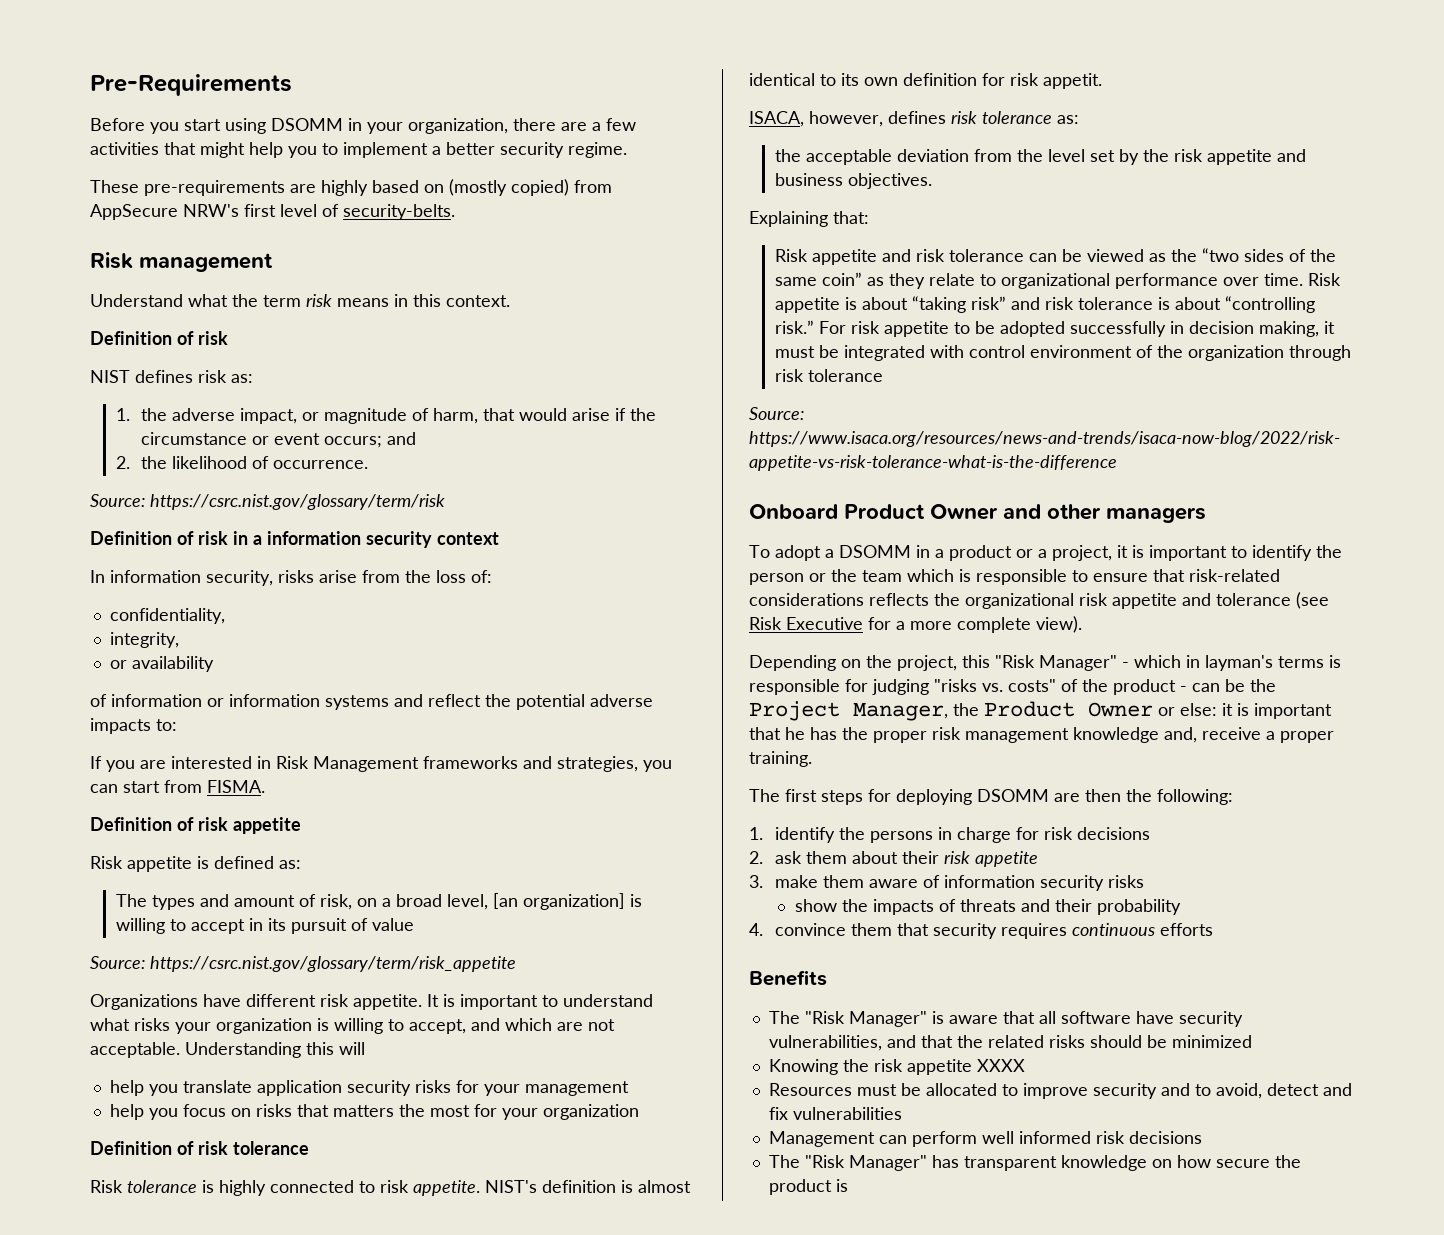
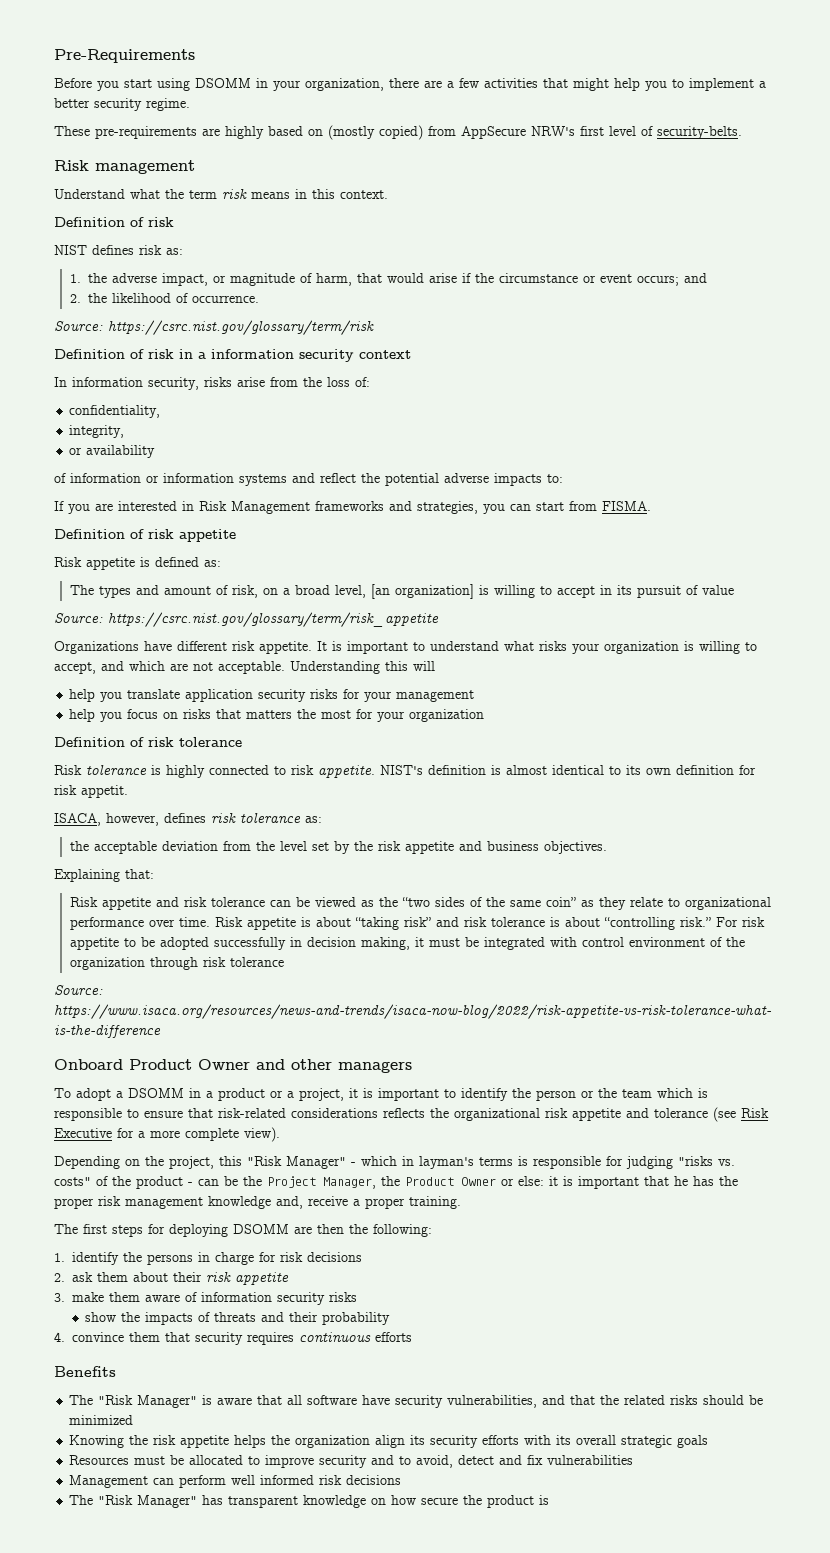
- Knowing the risk appetite XXXX
+ Knowing the risk appetite helps the organization align its security efforts with its overall strategic goals

